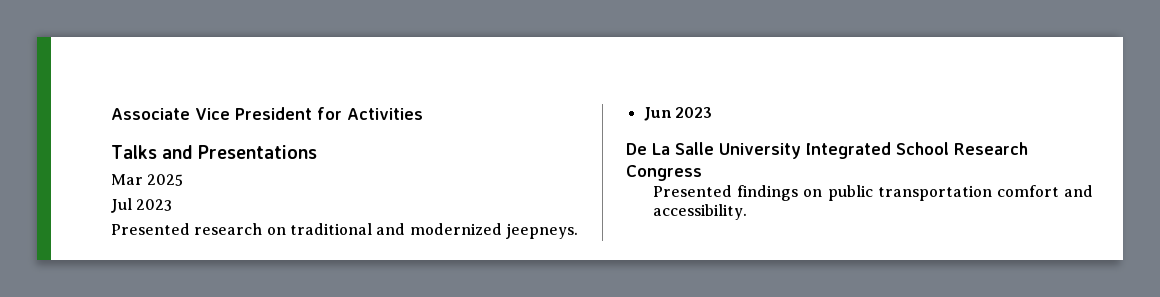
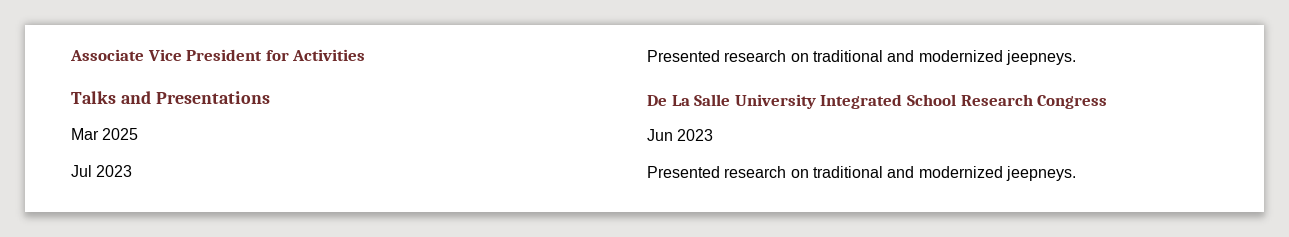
- Jun 2023
- Presented findings on public transportation comfort and accessibility.
+ Jun 2023
+ Presented research on traditional and modernized jeepneys.

